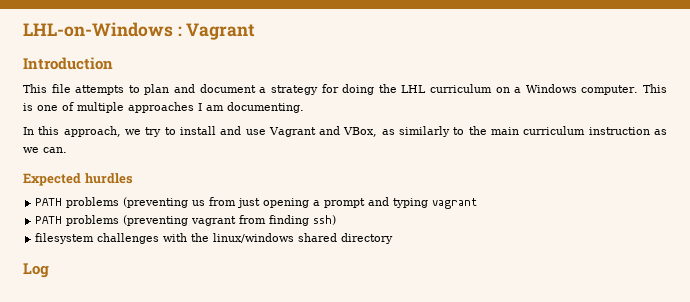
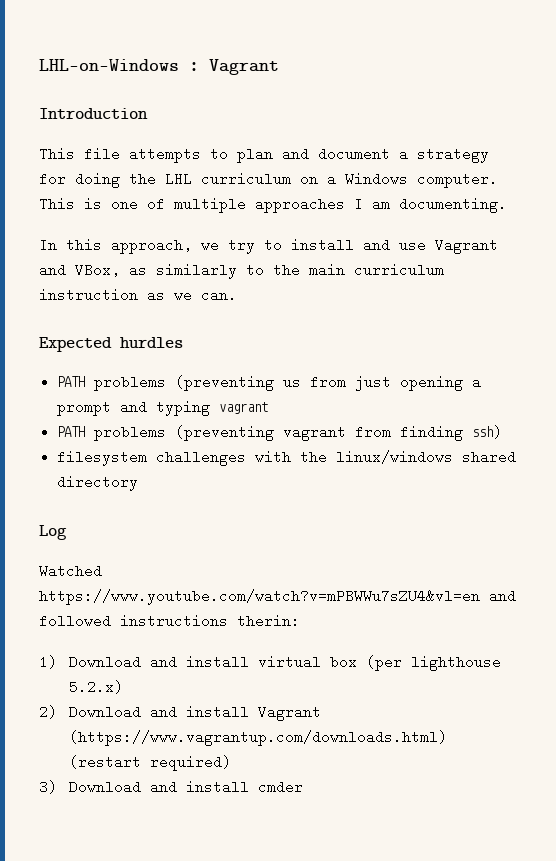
+ Watched https://www.youtube.com/watch?v=mPBWWu7sZU4&vl=en and followed instructions therin:
+ 1) Download and install virtual box (per lighthouse 5.2.x)
+ 2) Download and install Vagrant (https://www.vagrantup.com/downloads.html) (restart required)
+ 3) Download and install cmder

